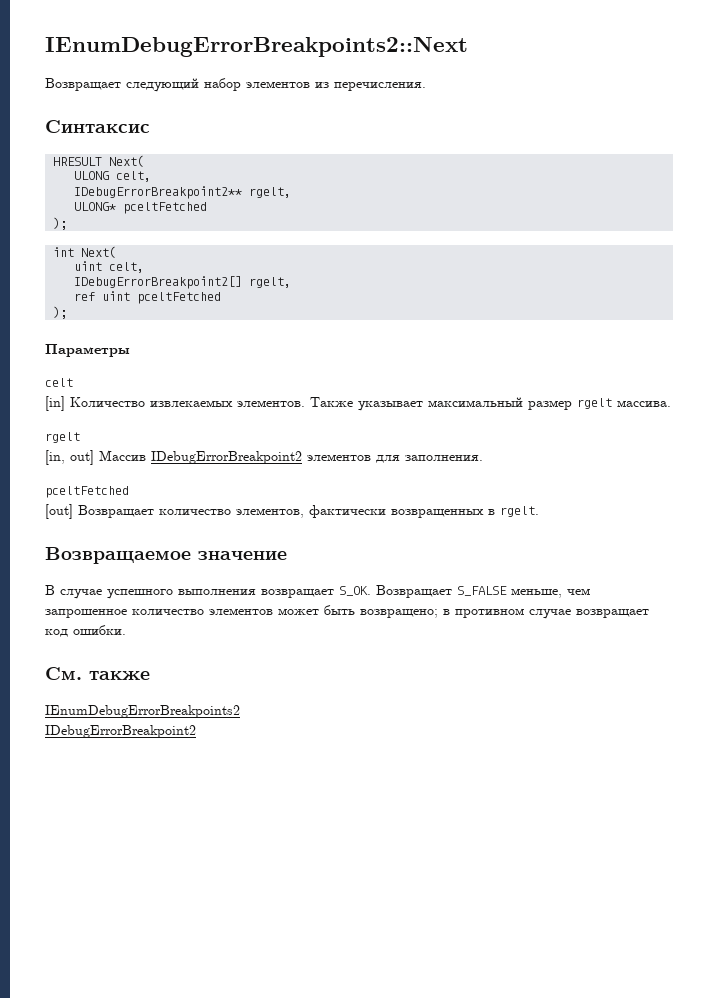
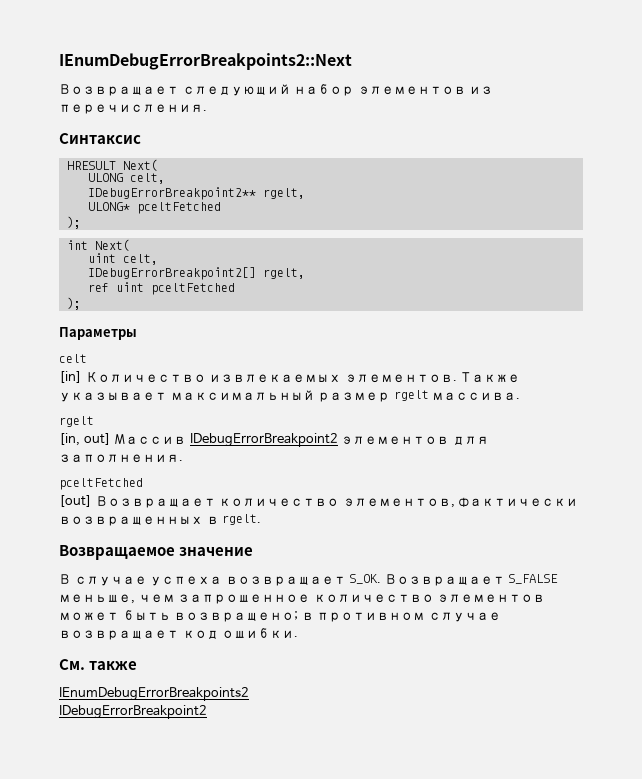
- В случае успешного выполнения возвращает S_OK.
+ В случае успеха возвращает S_OK.

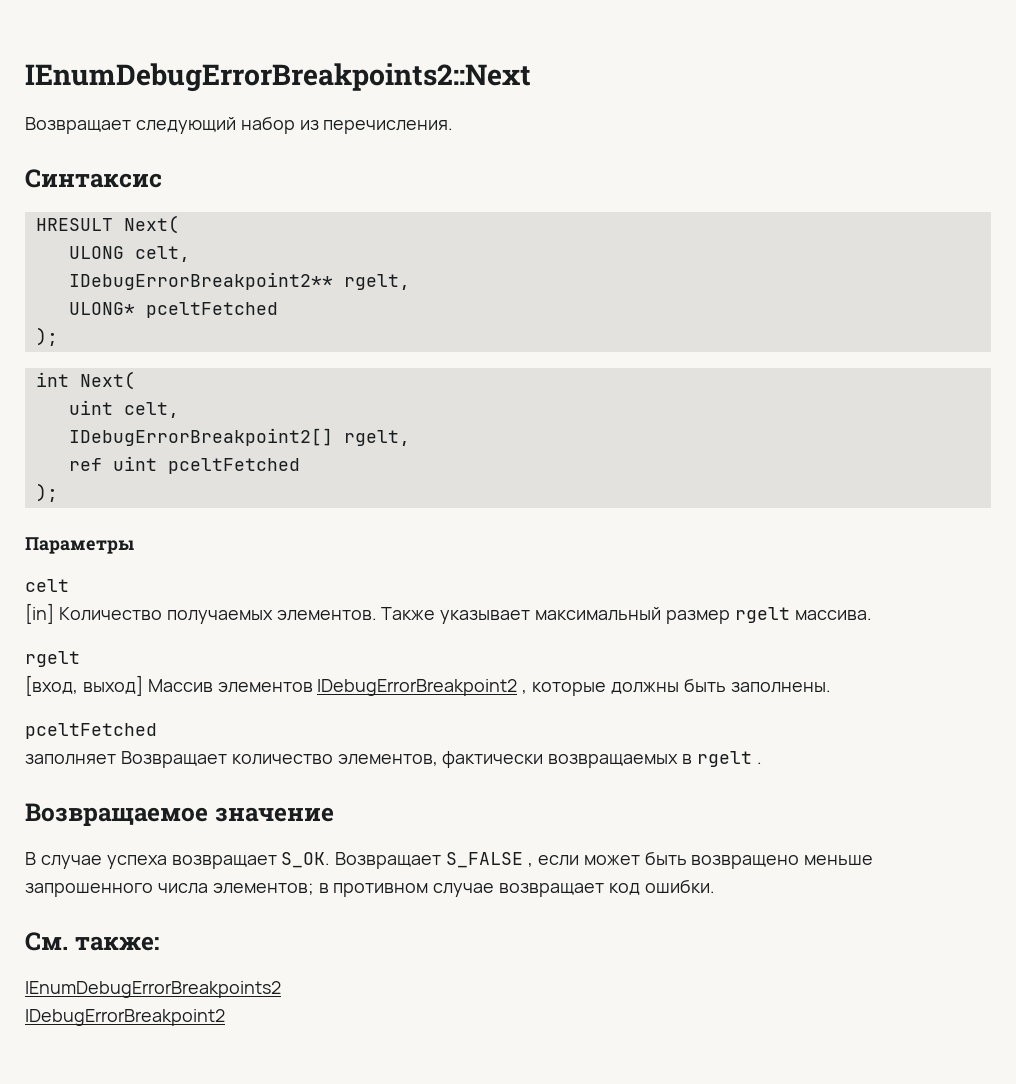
- Возвращает следующий набор элементов из перечисления.
+ Возвращает следующий набор из перечисления.
- [in] Количество извлекаемых элементов.
+ [in] Количество получаемых элементов.
- [in, out] Массив IDebugErrorBreakpoint2 элементов для заполнения.
+ [вход, выход] Массив элементов IDebugErrorBreakpoint2 , которые должны быть заполнены.
  pceltFetched
- [out] Возвращает количество элементов, фактически возвращенных в rgelt.
+ заполняет Возвращает количество элементов, фактически возвращаемых в rgelt .
- Возвращает S_FALSE меньше, чем запрошенное количество элементов может быть возвращено; в противном случае возвращает код ошибки.
+ Возвращает S_FALSE , если может быть возвращено меньше запрошенного числа элементов; в противном случае возвращает код ошибки.
- См. также
+ См. также:

